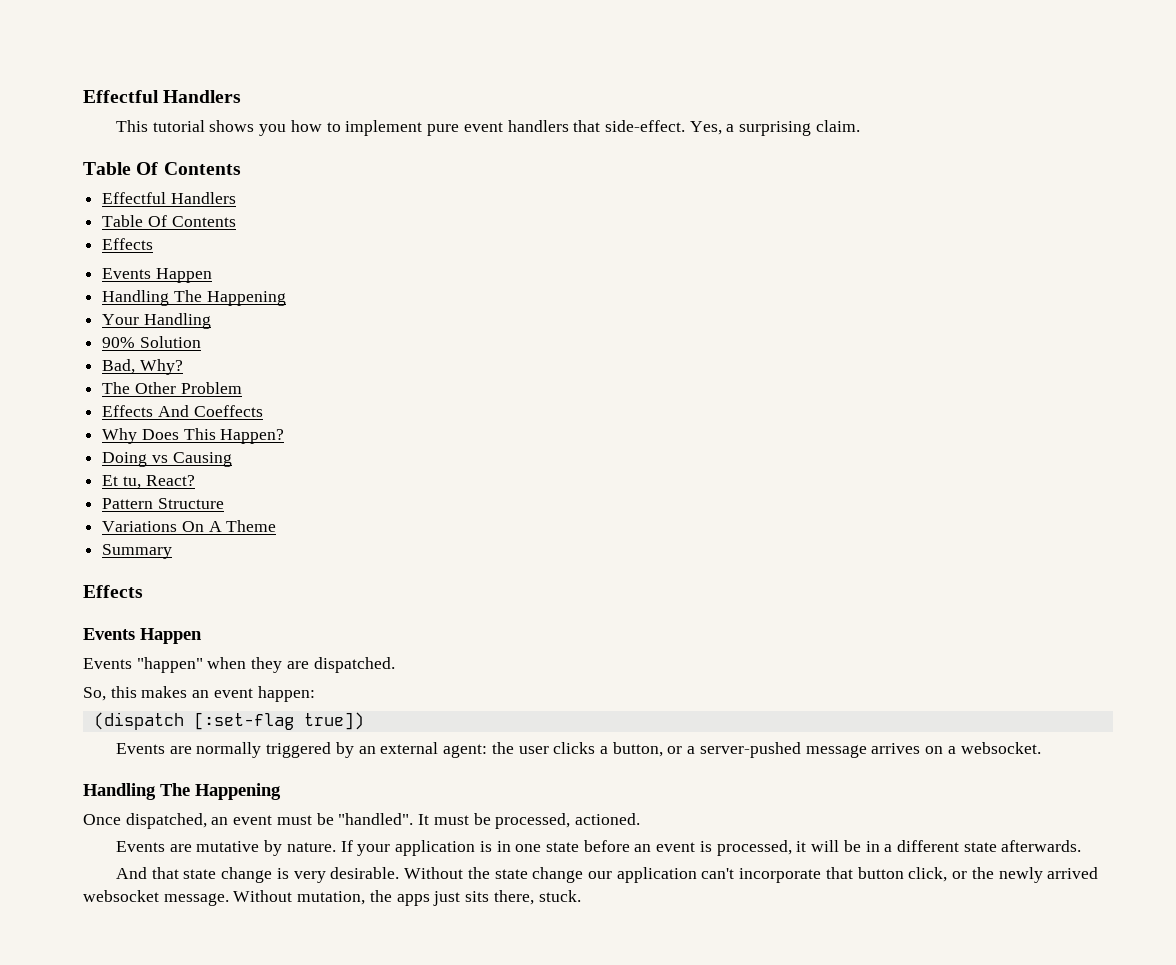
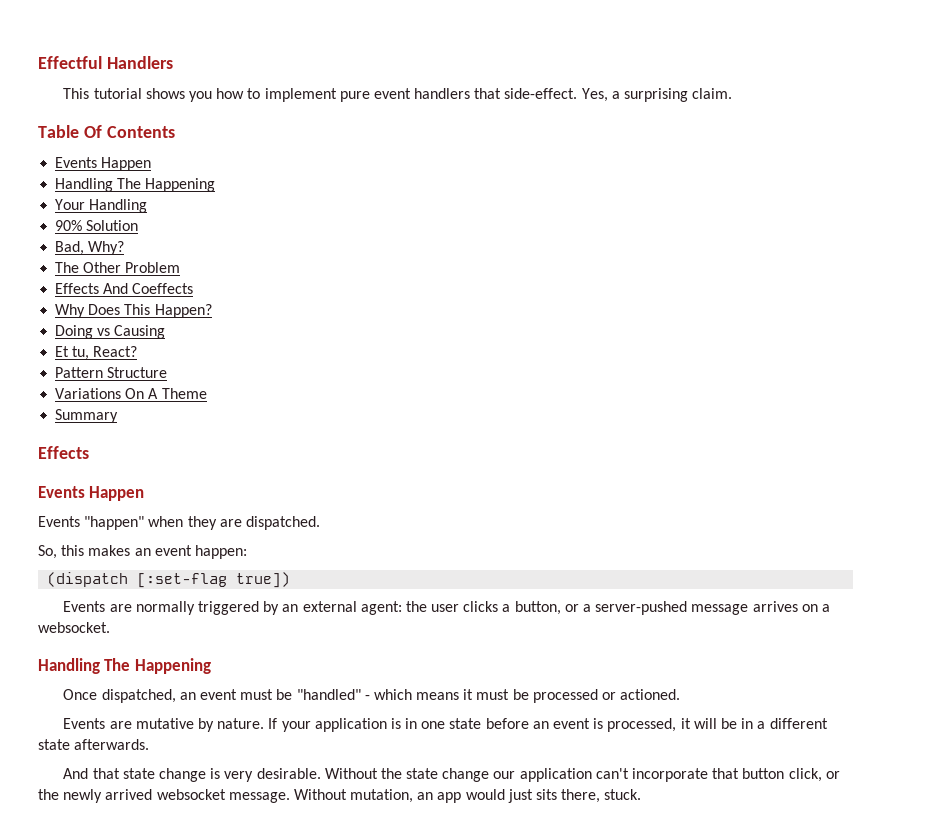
  Yes, a surprising claim.
  Table Of Contents
- Effectful Handlers
- Table Of Contents
- Effects
- Once dispatched, an event must be "handled". It must be processed, actioned.
+ Once dispatched, an event must be "handled" - which means it must be processed or actioned.
- Without mutation, the apps just sits there, stuck.
+ Without mutation, an app would just sits there, stuck.

